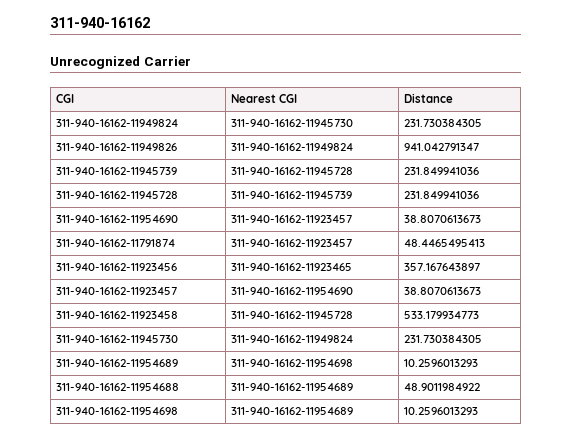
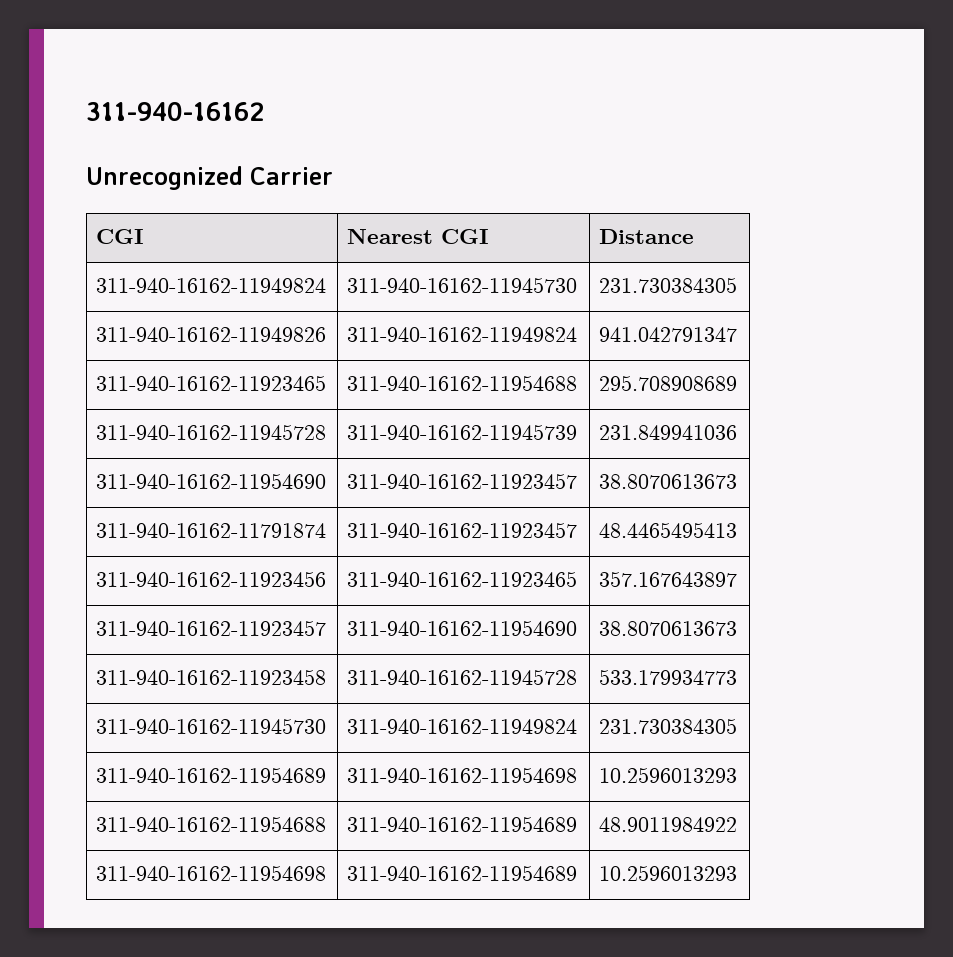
- 311-940-16162-11945739 | 311-940-16162-11945728 | 231.849941036
+ 311-940-16162-11923465 | 311-940-16162-11954688 | 295.708908689

